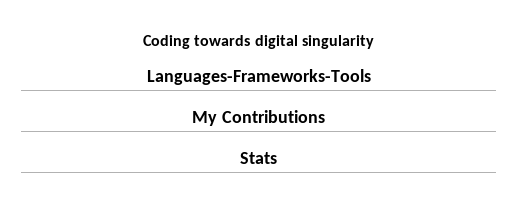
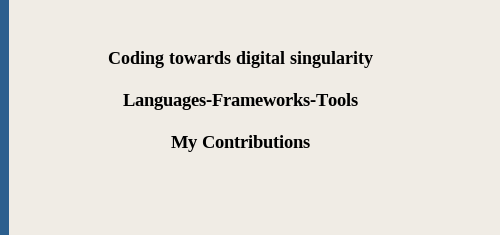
- Stats

